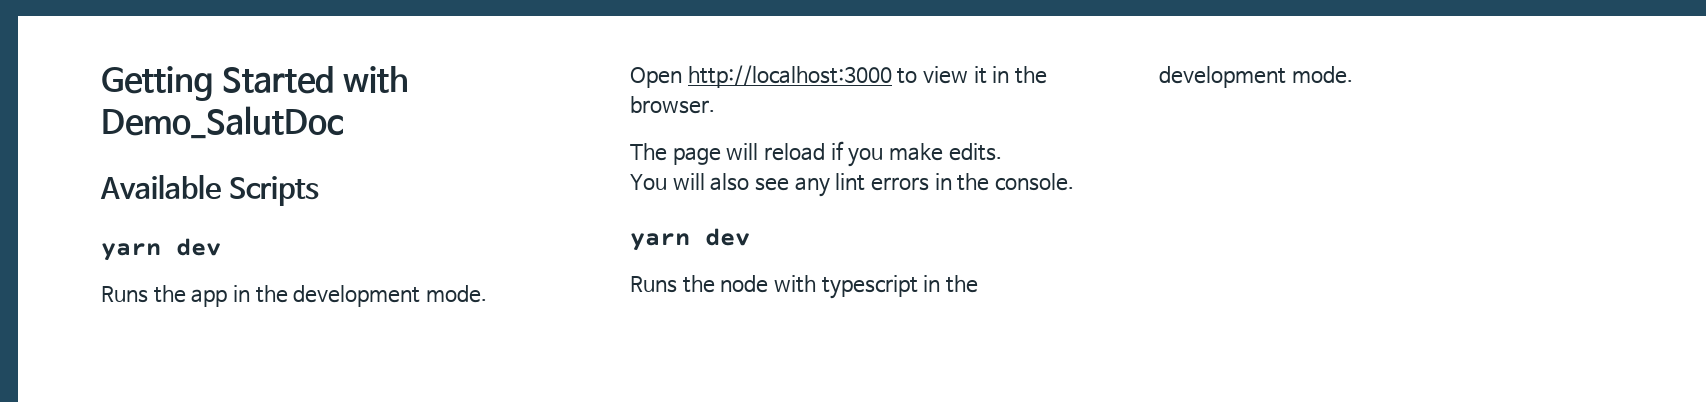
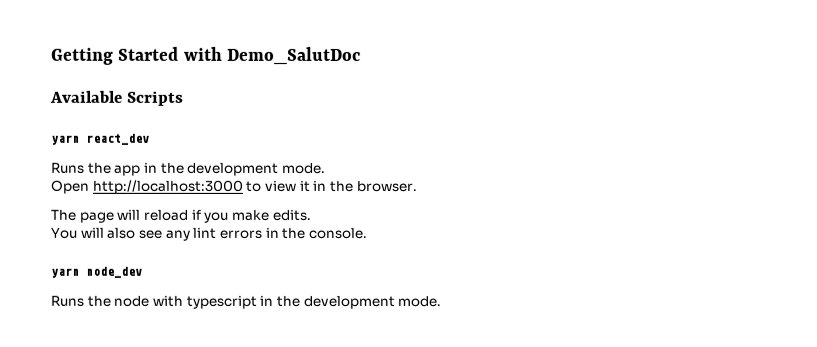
  Available Scripts
- yarn dev
+ yarn react_dev
  You will also see any lint errors in the console.
- yarn dev
+ yarn node_dev

